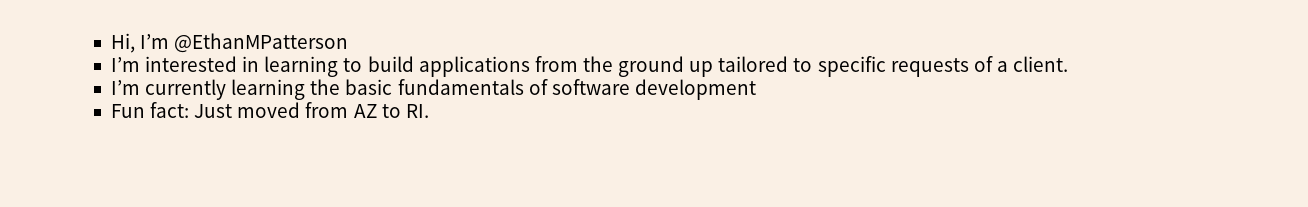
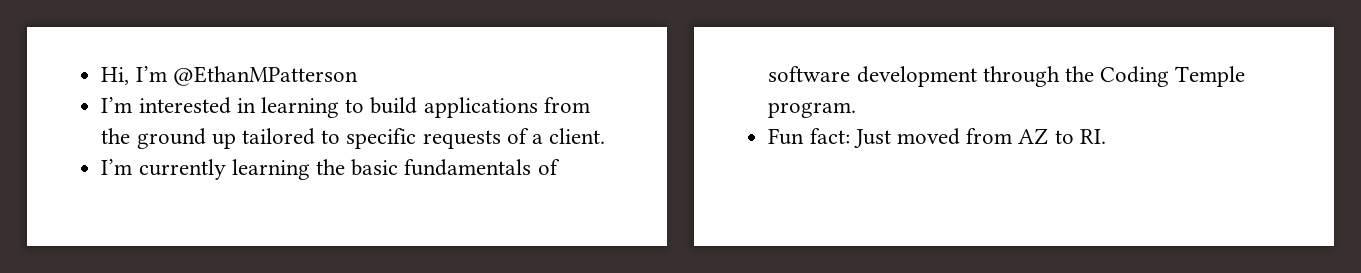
- I’m currently learning the basic fundamentals of software development
+ I’m currently learning the basic fundamentals of software development through the Coding Temple program.

